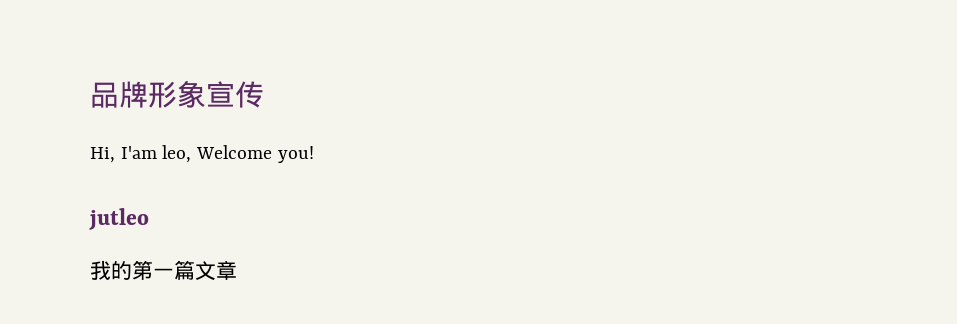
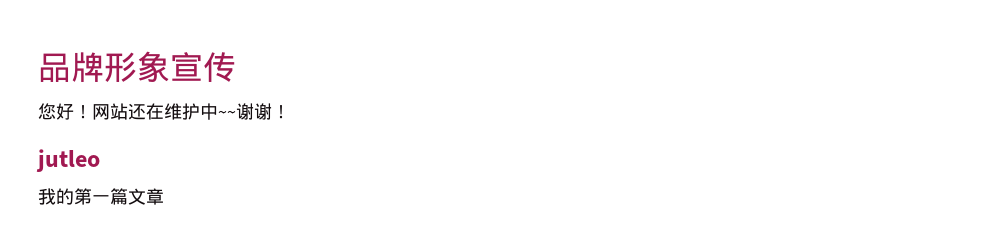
- Hi, I'am leo, Welcome you!
+ 您好！网站还在维护中~~谢谢！

